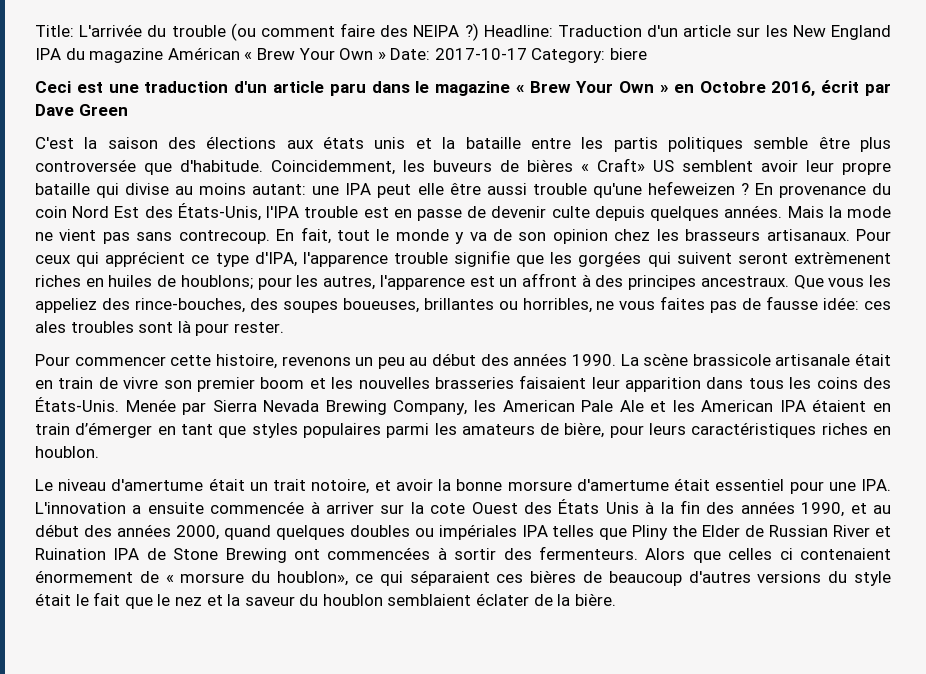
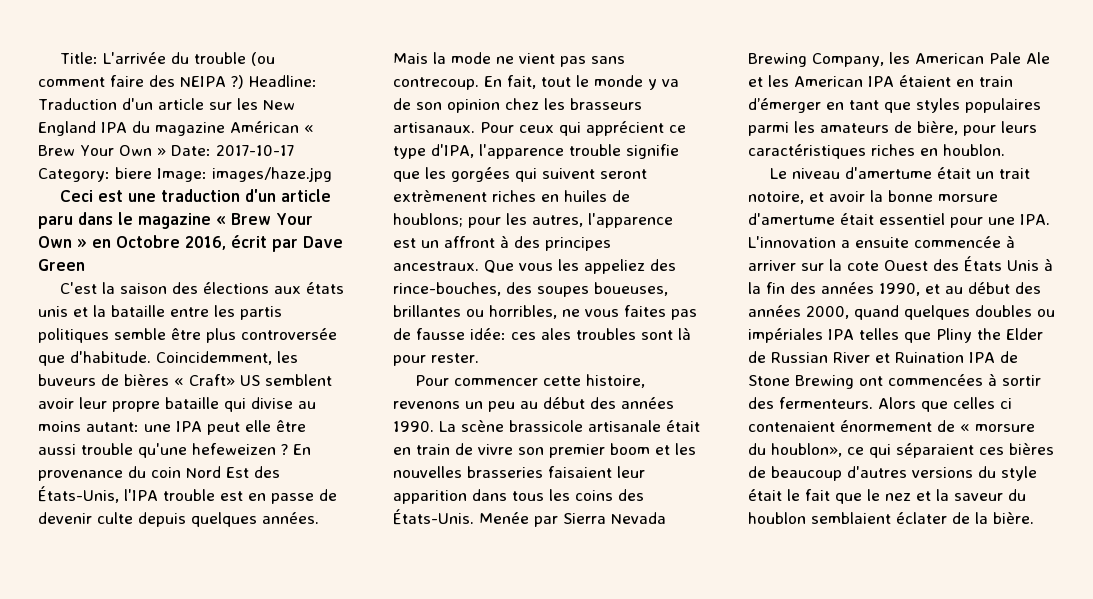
- Headline: Traduction d'un article sur les New England IPA du magazine Américan « Brew Your Own » Date: 2017-10-17 Category: biere
+ Headline: Traduction d'un article sur les New England IPA du magazine Américan « Brew Your Own » Date: 2017-10-17 Category: biere Image: images/haze.jpg

